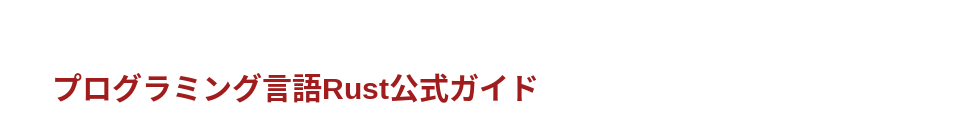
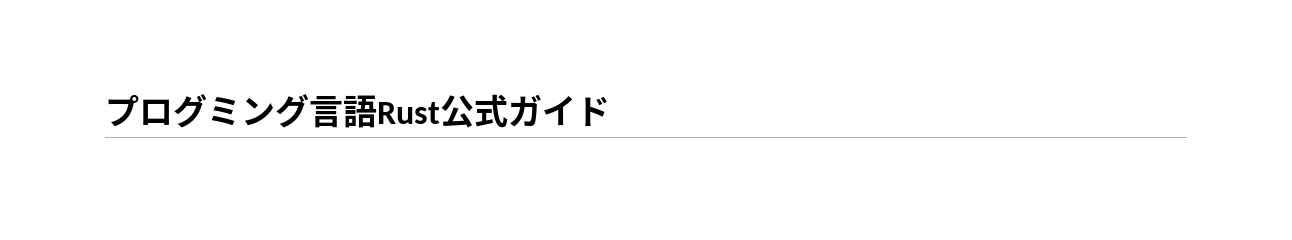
- プログラミング言語Rust公式ガイド
+ プログミング言語Rust公式ガイド

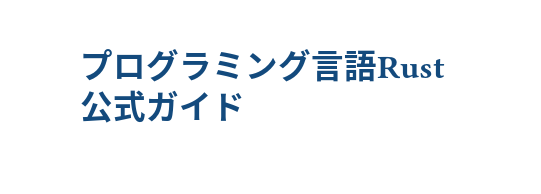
- プログミング言語Rust公式ガイド
+ プログラミング言語Rust公式ガイド

